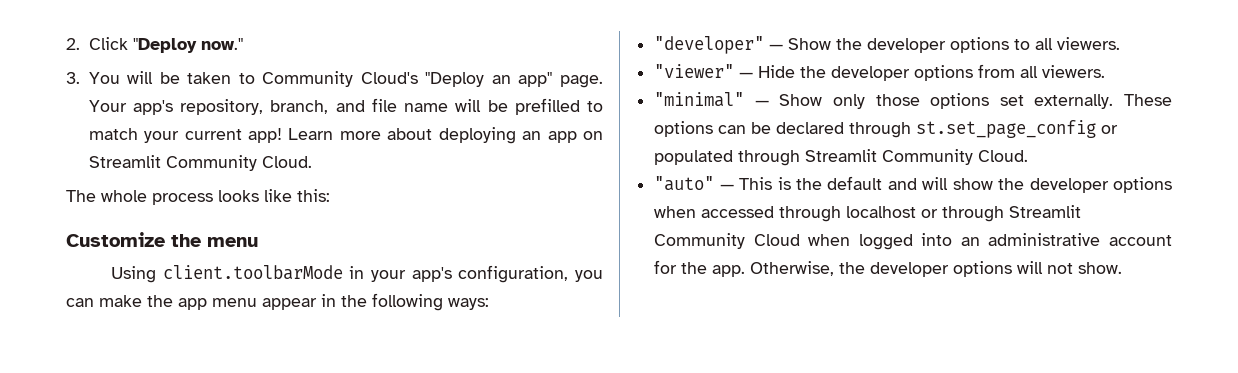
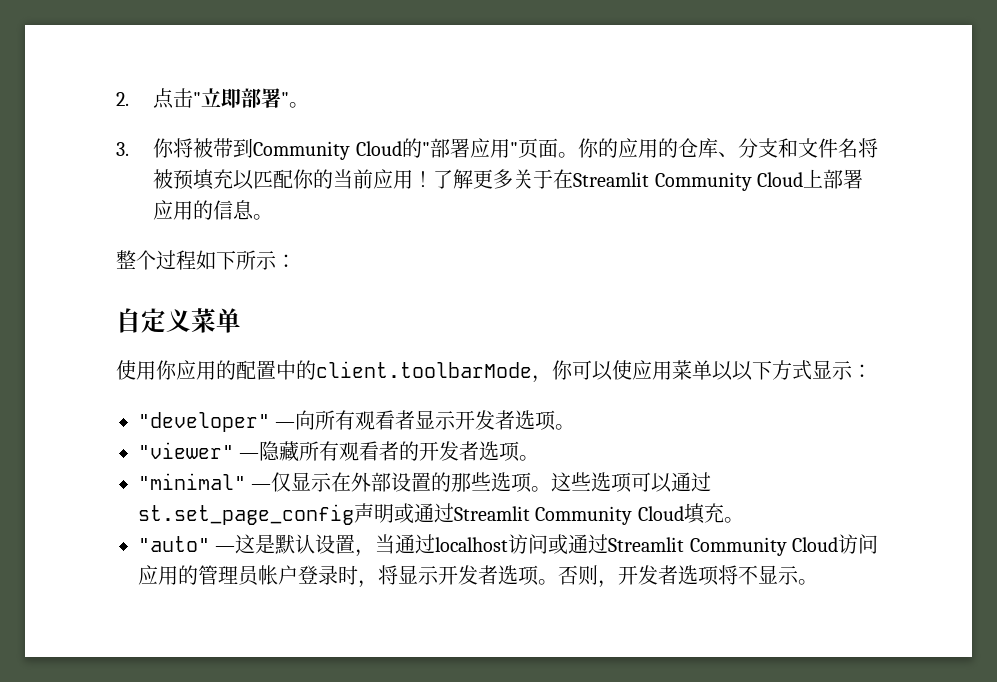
- 2. Click "Deploy now."
- 3. You will be taken to Community Cloud's "Deploy an app" page. Your app's repository, branch, and file name will be prefilled to match your current app! Learn more about deploying an app on Streamlit Community Cloud.
- The whole process looks like this:
- Customize the menu
- Using client.toolbarMode in your app's configuration, you can make the app menu appear in the following ways:
- "developer" — Show the developer options to all viewers.
- "viewer" — Hide the developer options from all viewers.
- "minimal" — Show only those options set externally. These options can be declared through st.set_page_config or populated through Streamlit Community Cloud.
- "auto" — This is the default and will show the developer options when accessed through localhost or through Streamlit Community Cloud when logged into an administrative account for the app. Otherwise, the developer options will not show.
+ 2.点击"立即部署"。
+ 3.你将被带到Community Cloud的"部署应用"页面。你的应用的仓库、分支和文件名将被预填充以匹配你的当前应用！了解更多关于在Streamlit Community Cloud上部署应用的信息。
+ 整个过程如下所示：
+ 自定义菜单
+ 使用你应用的配置中的client.toolbarMode，你可以使应用菜单以以下方式显示：
+ "developer" —向所有观看者显示开发者选项。
+ "viewer" —隐藏所有观看者的开发者选项。
+ "minimal" —仅显示在外部设置的那些选项。这些选项可以通过st.set_page_config声明或通过Streamlit Community Cloud填充。
+ "auto" —这是默认设置，当通过localhost访问或通过Streamlit Community Cloud访问应用的管理员帐户登录时，将显示开发者选项。否则，开发者选项将不显示。

